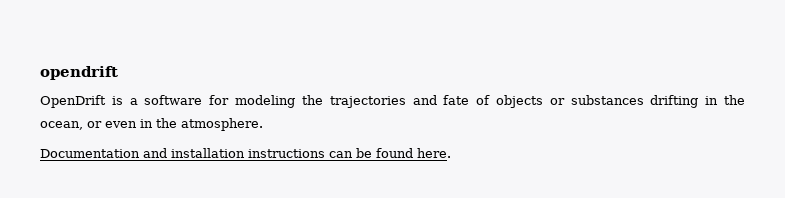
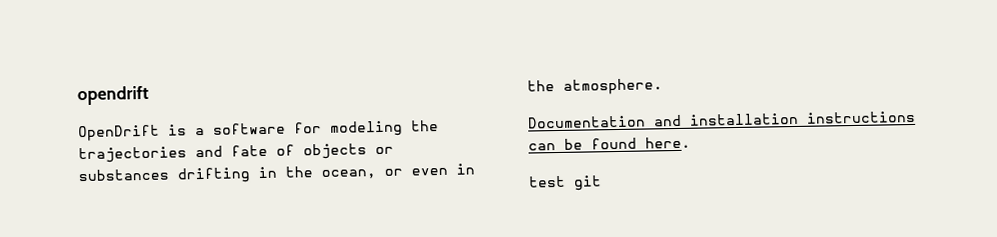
+ test git

